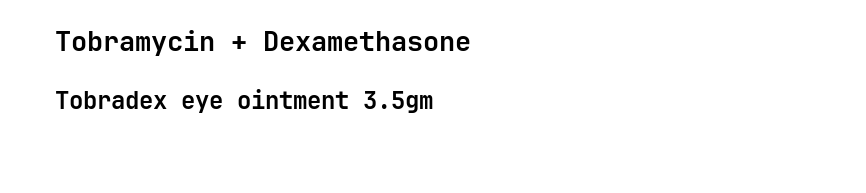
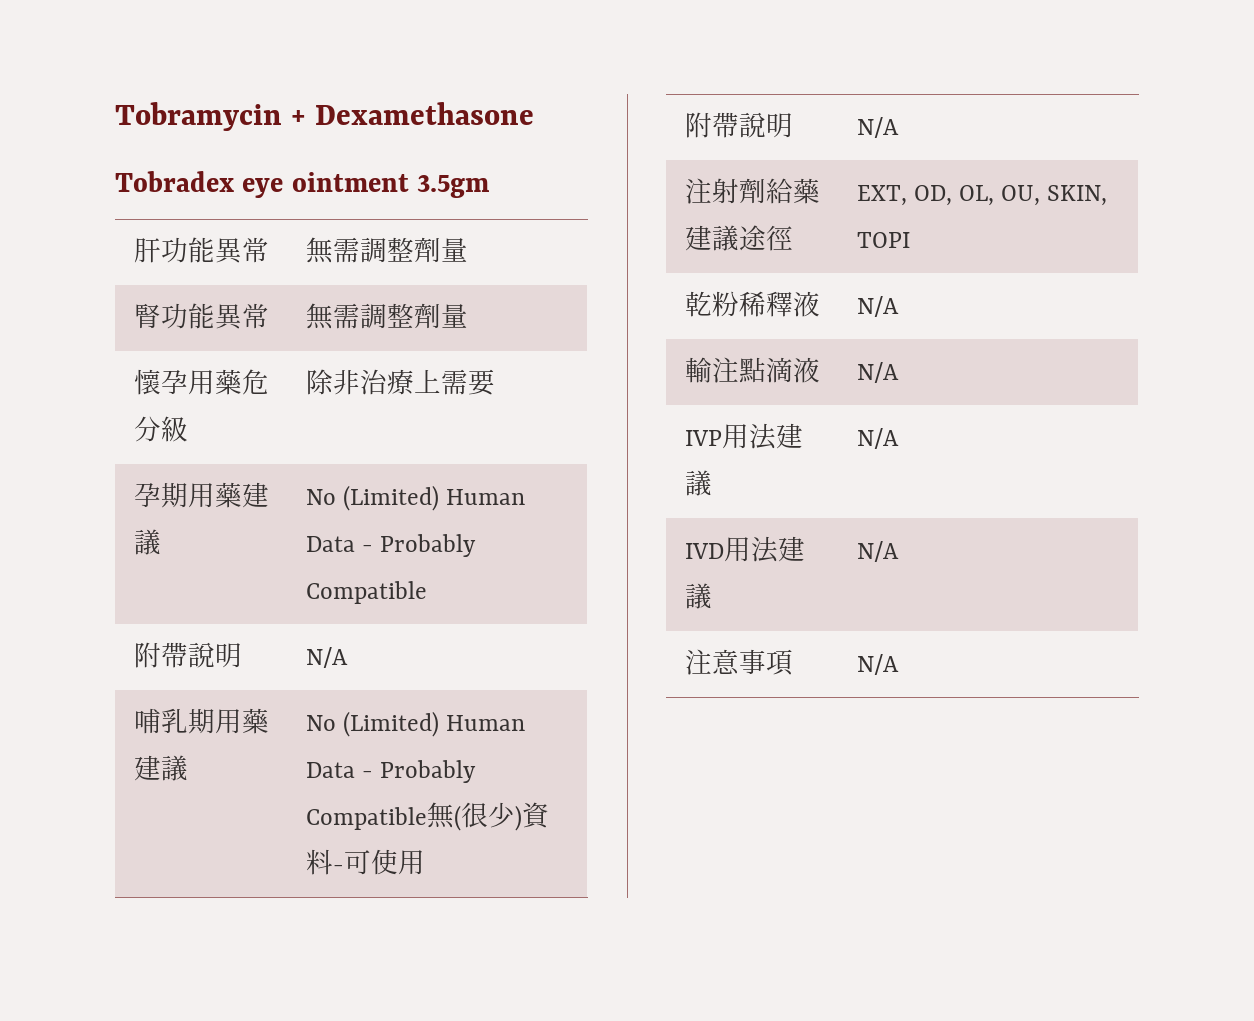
+ 肝功能異常 | 無需調整劑量
+ 腎功能異常 | 無需調整劑量
+ 懷孕用藥危分級 | 除非治療上需要
+ 孕期用藥建議 | No (Limited) Human Data - Probably Compatible
+ 附帶說明 | N/A
+ 哺乳期用藥建議 | No (Limited) Human Data - Probably Compatible無(很少)資料-可使用
+ 附帶說明 | N/A
+ 注射劑給藥建議途徑 | EXT, OD, OL, OU, SKIN, TOPI
+ 乾粉稀釋液 | N/A
+ 輸注點滴液 | N/A
+ IVP用法建議 | N/A
+ IVD用法建議 | N/A
+ 注意事項 | N/A

